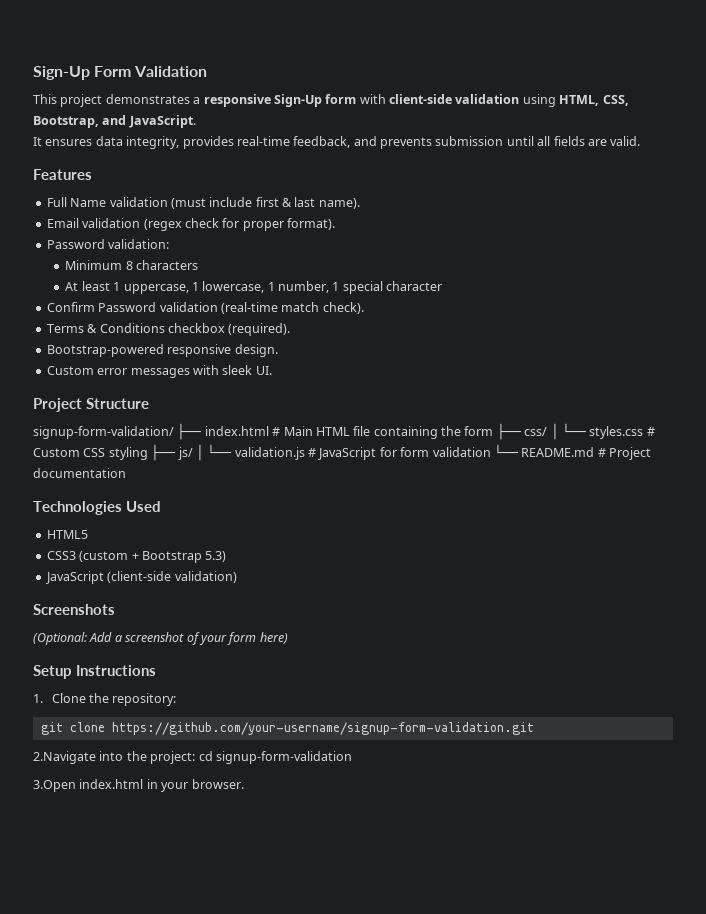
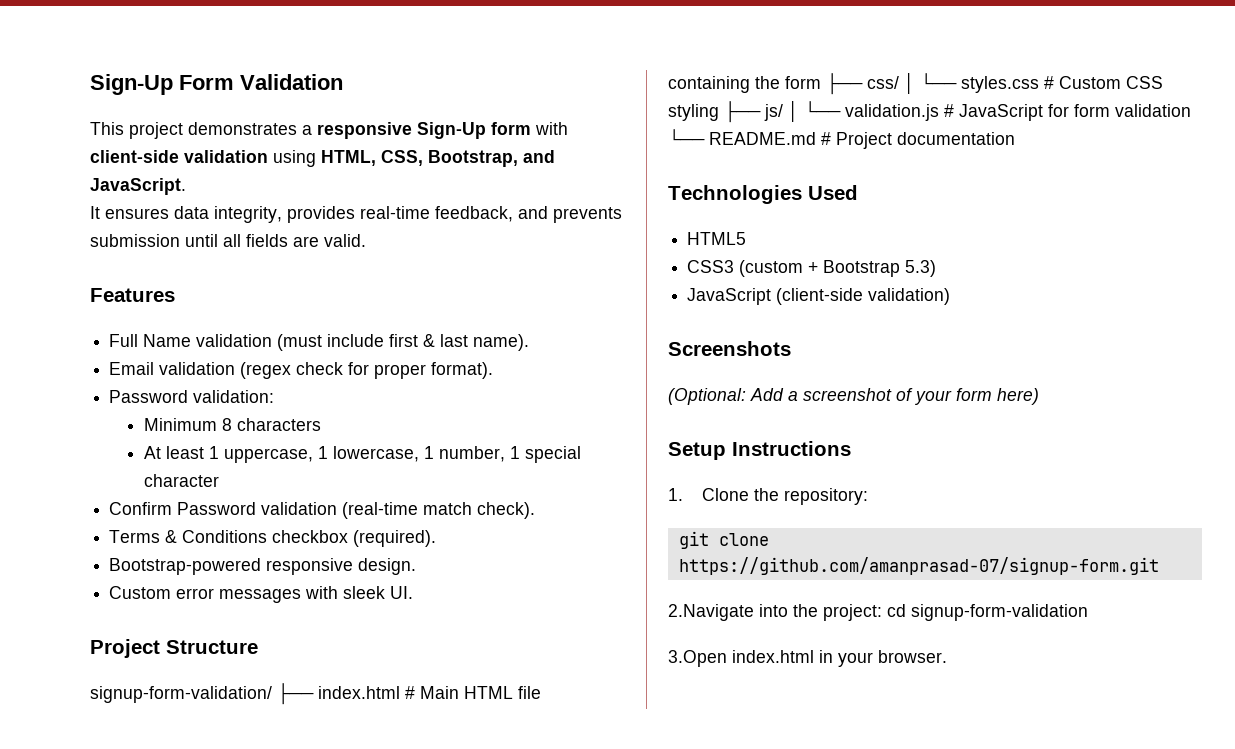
- git clone https://github.com/your-username/signup-form-validation.git
+ git clone https://github.com/amanprasad-07/signup-form.git

